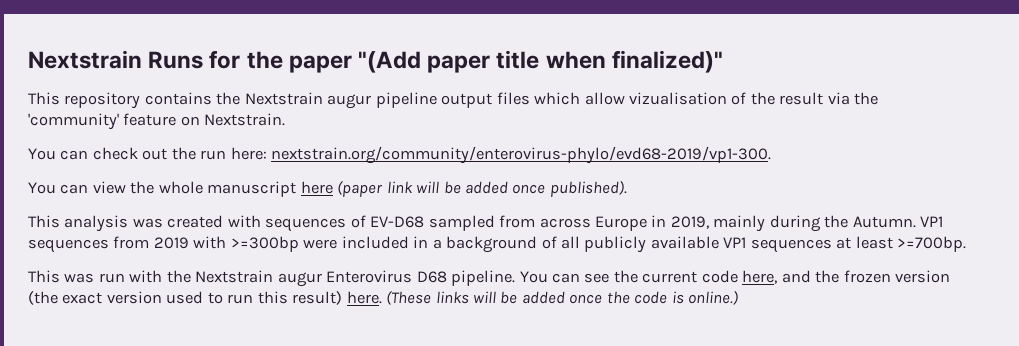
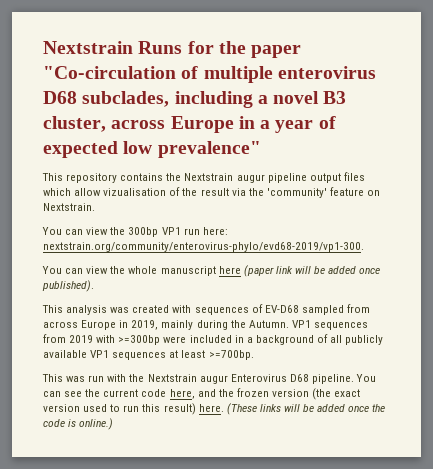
- Nextstrain Runs for the paper "(Add paper title when finalized)"
+ Nextstrain Runs for the paper "Co-circulation of multiple enterovirus D68 subclades, including a novel B3 cluster, across Europe in a year of expected low prevalence"
- You can check out the run here: nextstrain.org/community/enterovirus-phylo/evd68-2019/vp1-300.
+ You can view the 300bp VP1 run here: nextstrain.org/community/enterovirus-phylo/evd68-2019/vp1-300.

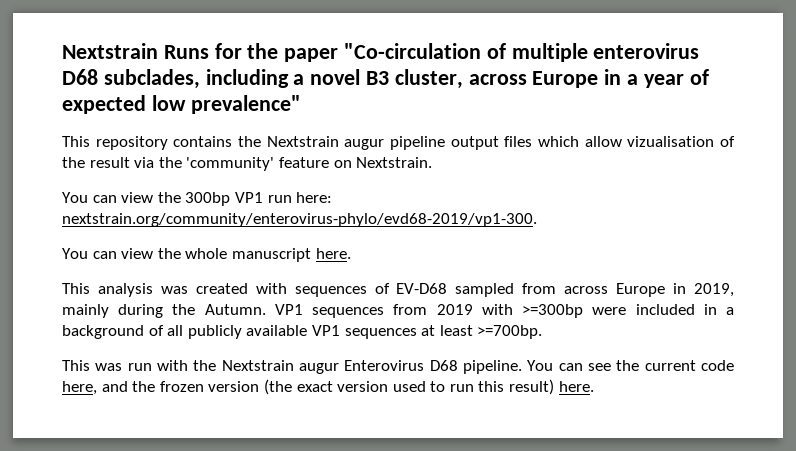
- You can view the whole manuscript here (paper link will be added once published).
+ You can view the whole manuscript here.
- (These links will be added once the code is online.)

